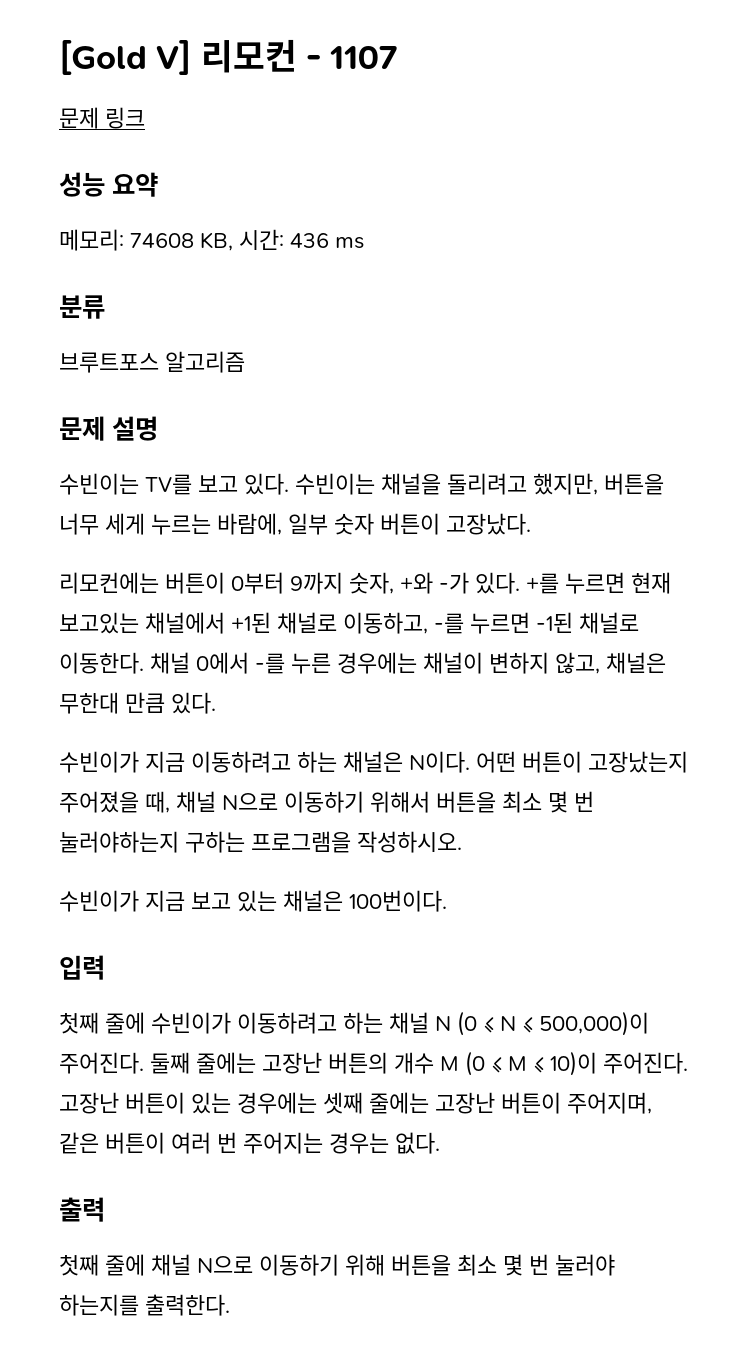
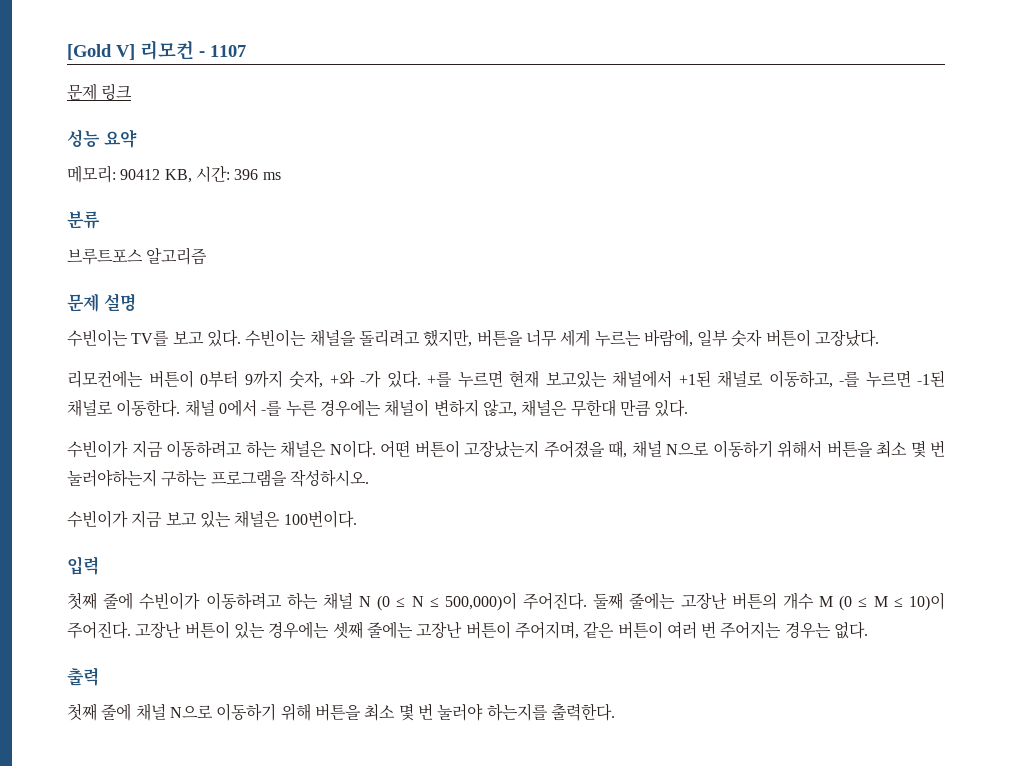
- 메모리: 74608 KB, 시간: 436 ms
+ 메모리: 90412 KB, 시간: 396 ms

